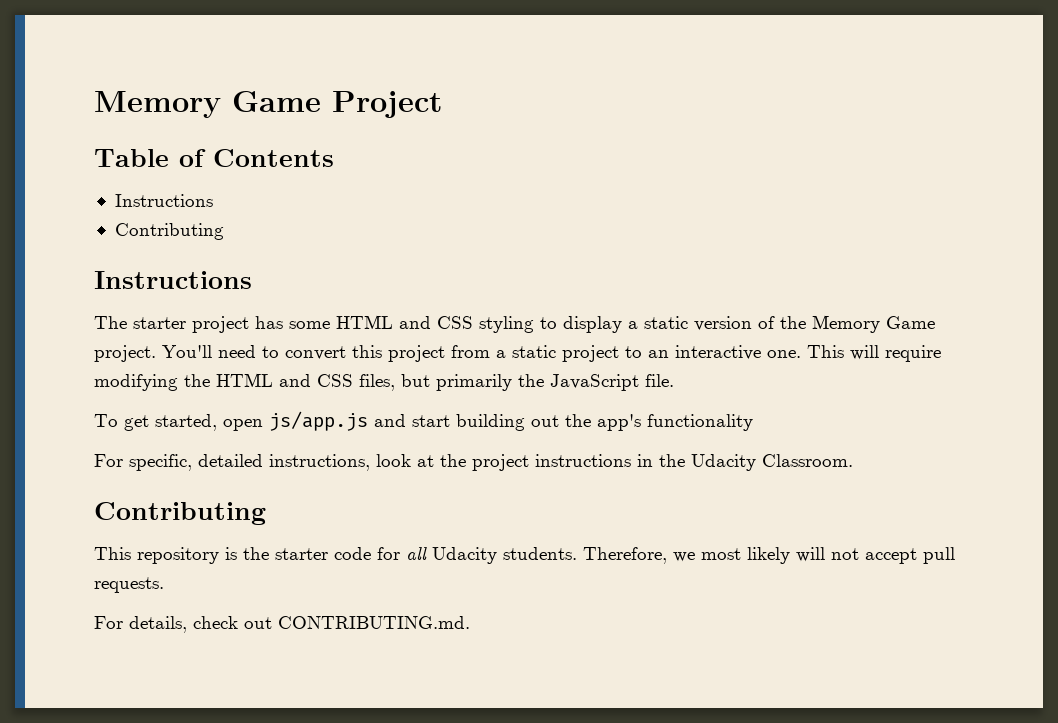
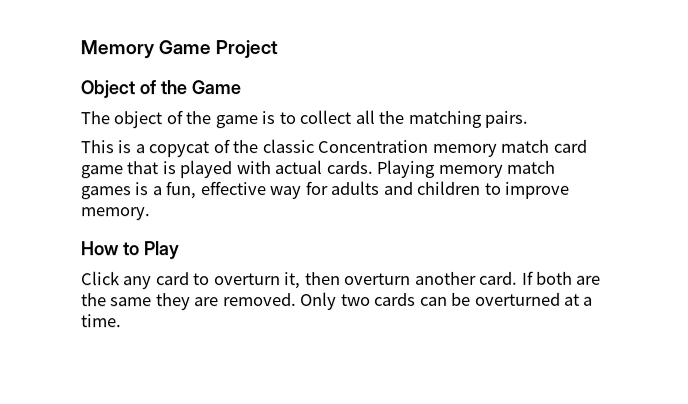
- Table of Contents
- Instructions
- Contributing
- Instructions
- The starter project has some HTML and CSS styling to display a static version of the Memory Game project. You'll need to convert this project from a static project to an interactive one. This will require modifying the HTML and CSS files, but primarily the JavaScript file.
- To get started, open js/app.js and start building out the app's functionality
- For specific, detailed instructions, look at the project instructions in the Udacity Classroom.
- Contributing
- This repository is the starter code for all Udacity students. Therefore, we most likely will not accept pull requests.
- For details, check out CONTRIBUTING.md.
+ Object of the Game
+ The object of the game is to collect all the matching pairs.
+ This is a copycat of the classic Concentration memory match card game that is played with actual cards. Playing memory match games is a fun, effective way for adults and children to improve memory.
+ How to Play
+ Click any card to overturn it, then overturn another card. If both are the same they are removed. Only two cards can be overturned at a time.

